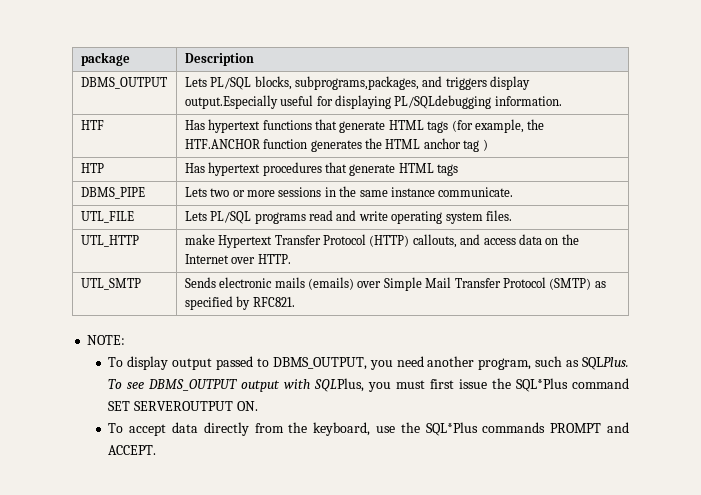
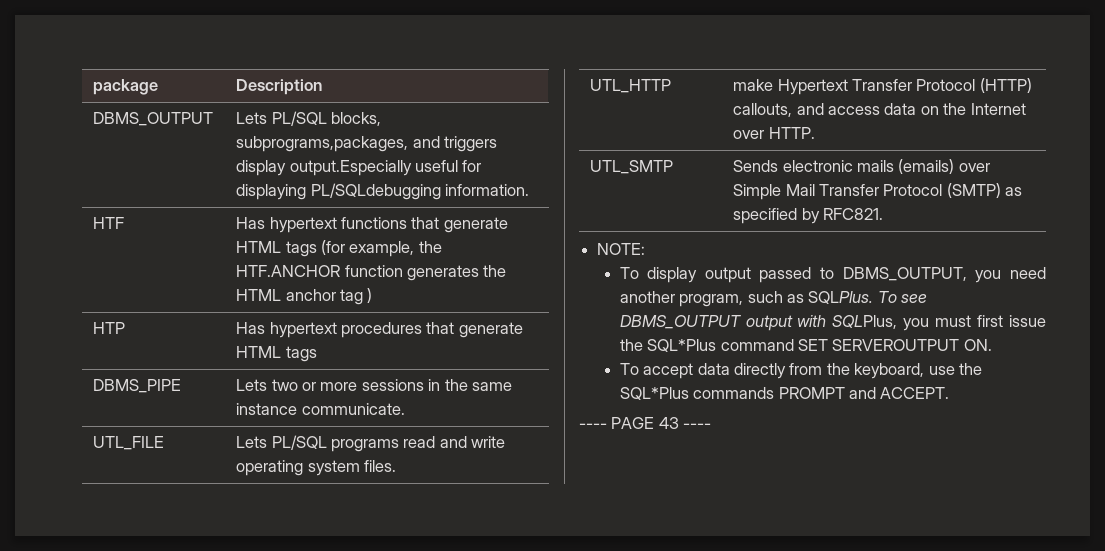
+ ---- PAGE 43 ----

